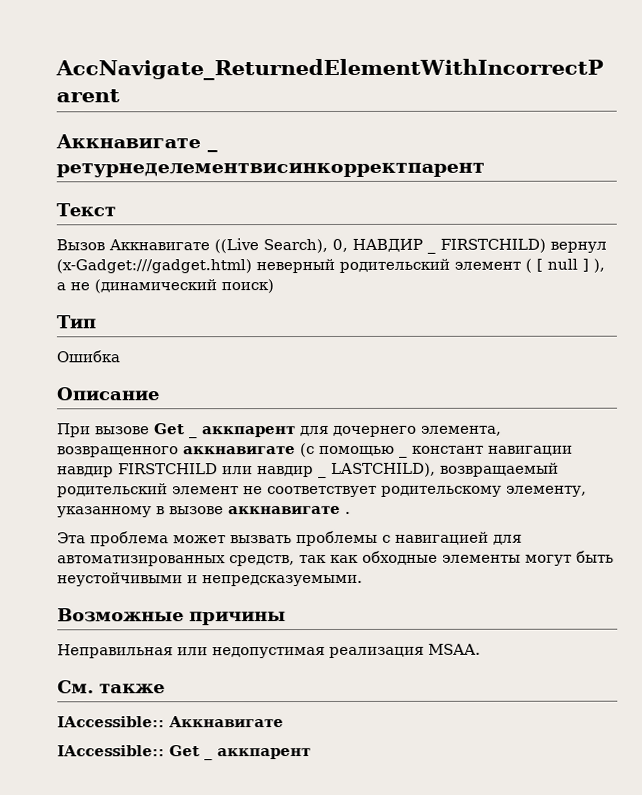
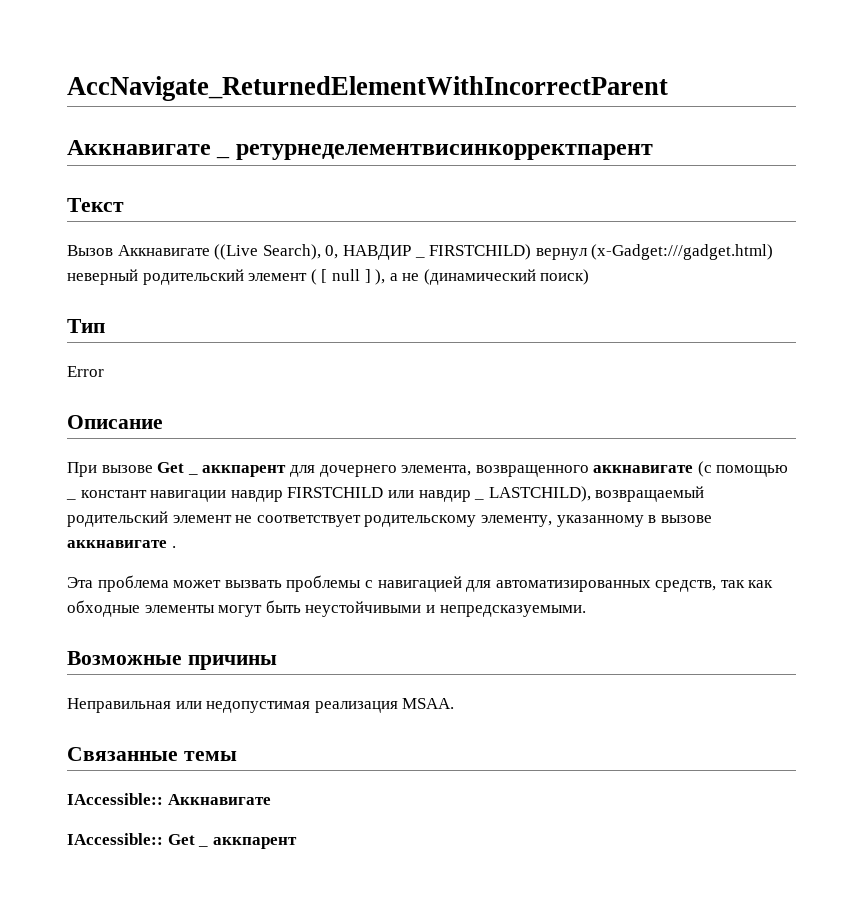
- Ошибка
+ Error
- См. также
+ Связанные темы

